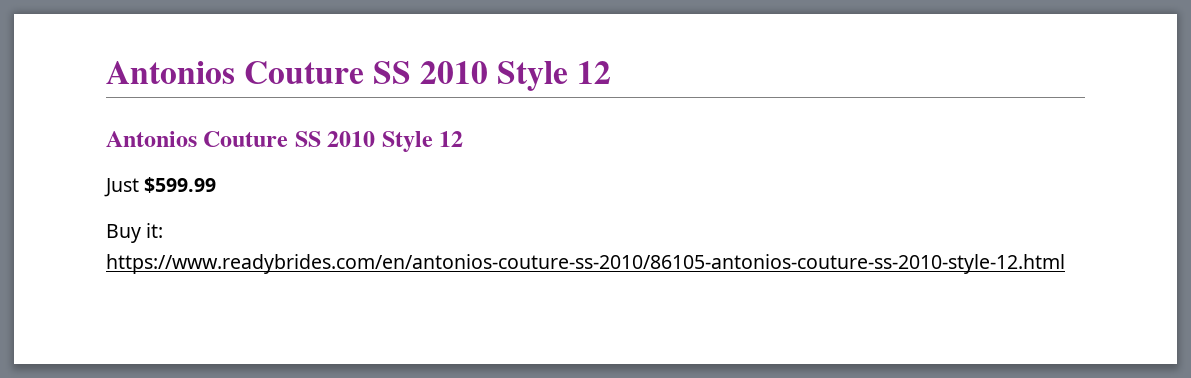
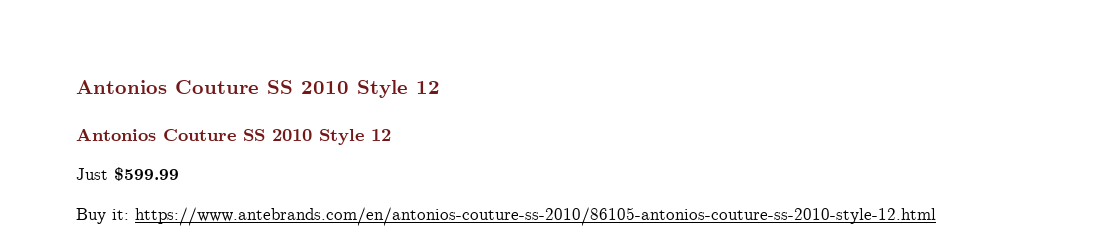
- Buy it: https://www.readybrides.com/en/antonios-couture-ss-2010/86105-antonios-couture-ss-2010-style-12.html
+ Buy it: https://www.antebrands.com/en/antonios-couture-ss-2010/86105-antonios-couture-ss-2010-style-12.html

